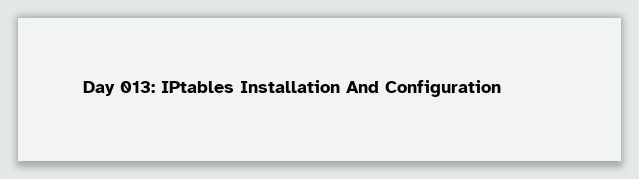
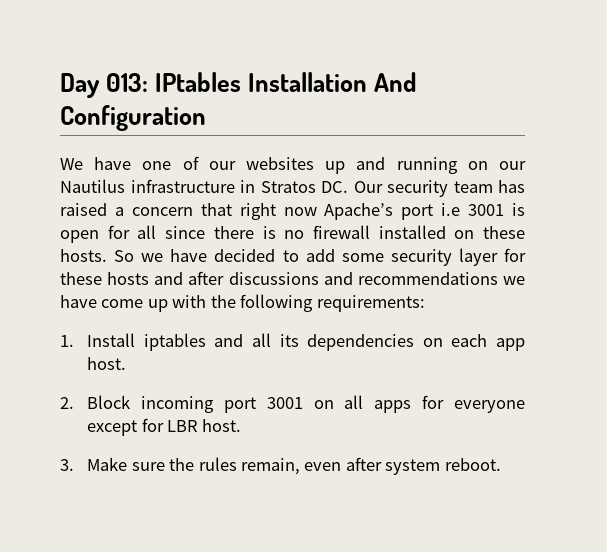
+ We have one of our websites up and running on our Nautilus infrastructure in Stratos DC. Our security team has raised a concern that right now Apache’s port i.e 3001 is open for all since there is no firewall installed on these hosts. So we have decided to add some security layer for these hosts and after discussions and recommendations we have come up with the following requirements:
+ 1. Install iptables and all its dependencies on each app host.
+ 2. Block incoming port 3001 on all apps for everyone except for LBR host.
+ 3. Make sure the rules remain, even after system reboot.

